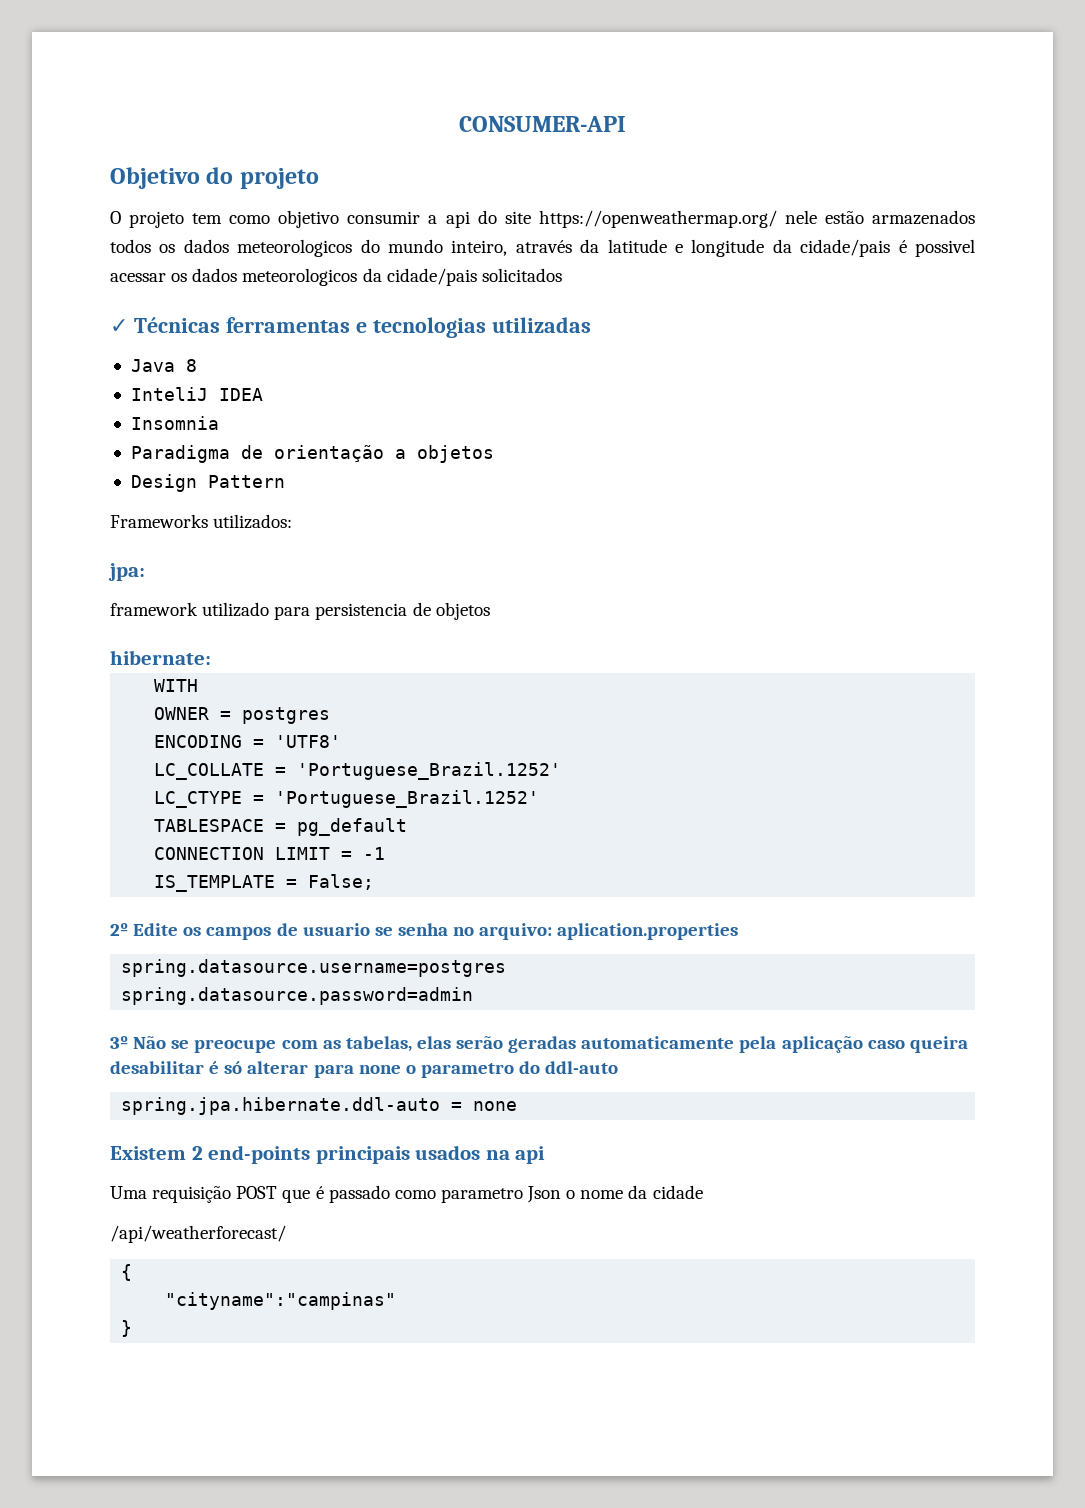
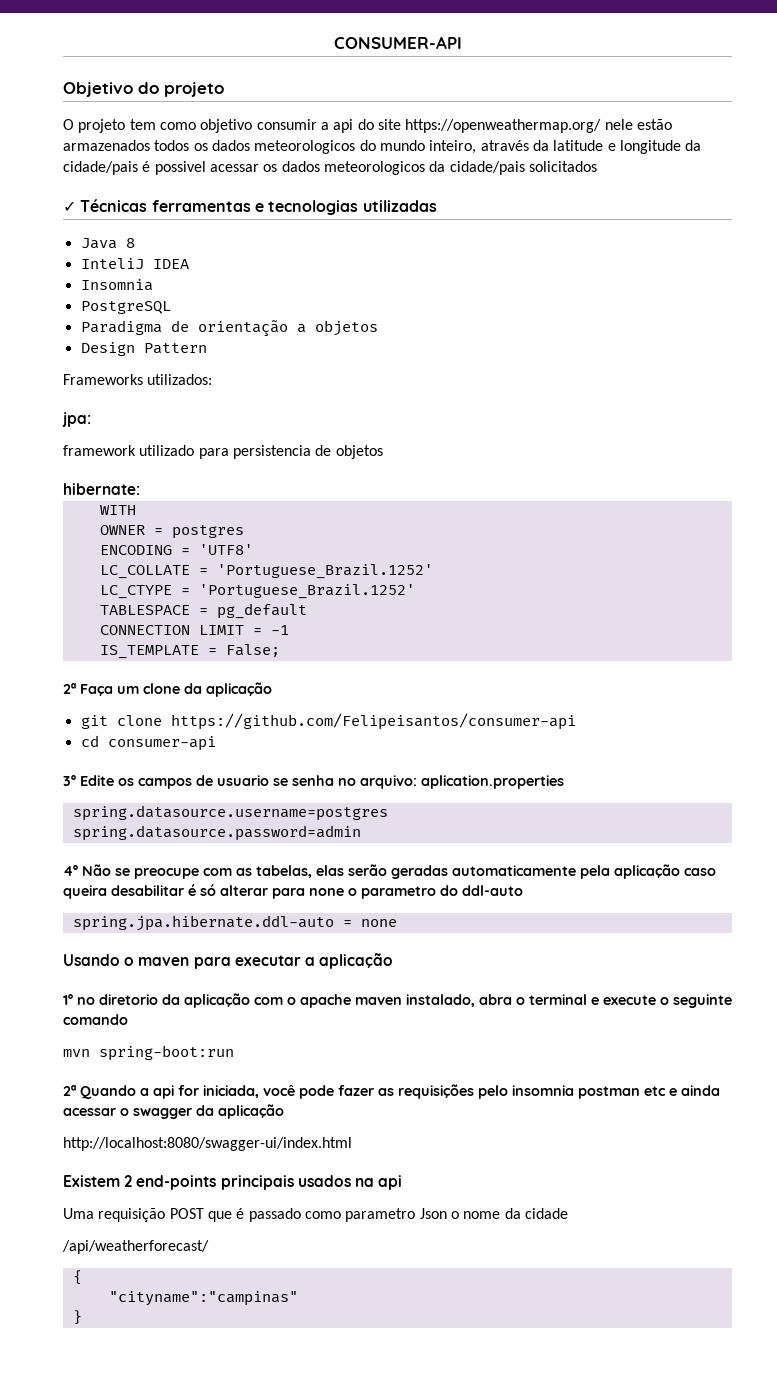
+ PostgreSQL
- 2º Edite os campos de usuario se senha no arquivo: aplication.properties
+ 2ª Faça um clone da aplicação
+ git clone https://github.com/Felipeisantos/consumer-api
+ cd consumer-api
+ 3º Edite os campos de usuario se senha no arquivo: aplication.properties
- 3º Não se preocupe com as tabelas, elas serão geradas automaticamente pela aplicação caso queira desabilitar é só alterar para none o parametro do ddl-auto
+ 4º Não se preocupe com as tabelas, elas serão geradas automaticamente pela aplicação caso queira desabilitar é só alterar para none o parametro do ddl-auto
+ Usando o maven para executar a aplicação
+ 1º no diretorio da aplicação com o apache maven instalado, abra o terminal e execute o seguinte comando
+ mvn spring-boot:run
+ 2ª Quando a api for iniciada, você pode fazer as requisições pelo insomnia postman etc e ainda acessar o swagger da aplicação
+ http://localhost:8080/swagger-ui/index.html

